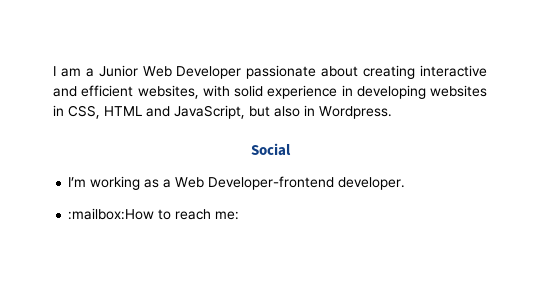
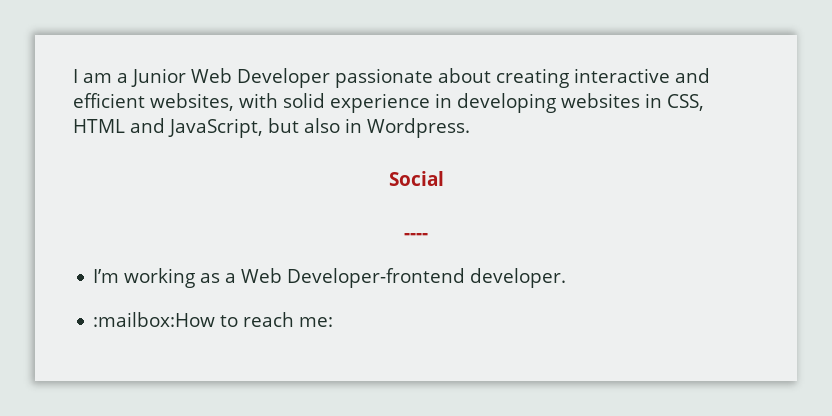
+ ----

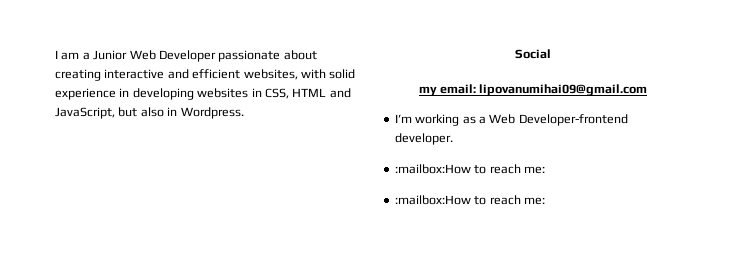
- ----
+ my email: lipovanumihai09@gmail.com
  I’m working as a Web Developer-frontend developer.
+ :mailbox:How to reach me:

